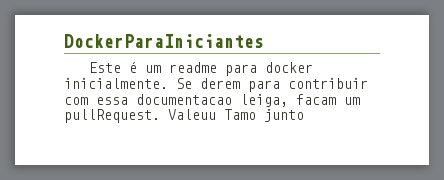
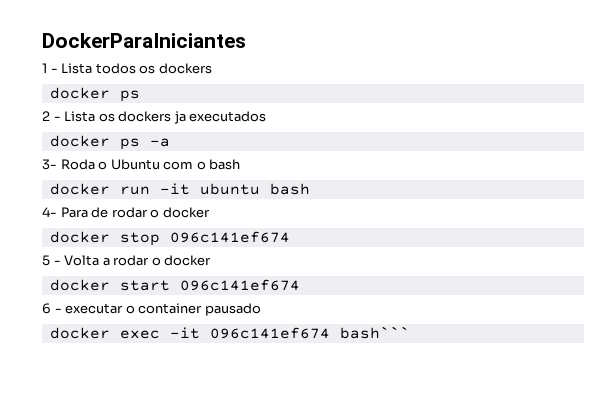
- Este é um readme para docker inicialmente. Se derem para contribuir com essa documentacao leiga, facam um pullRequest. Valeuu Tamo junto
+ 1 - Lista todos os dockers
+ docker ps
+ 2 - Lista os dockers ja executados
+ docker ps -a
+ 3- Roda o Ubuntu com o bash
+ docker run -it ubuntu bash
+ 4- Para de rodar o docker
+ docker stop 096c141ef674
+ 5 - Volta a rodar o docker
+ docker start 096c141ef674
+ 6 - executar o container pausado
+ docker exec -it 096c141ef674 bash```

